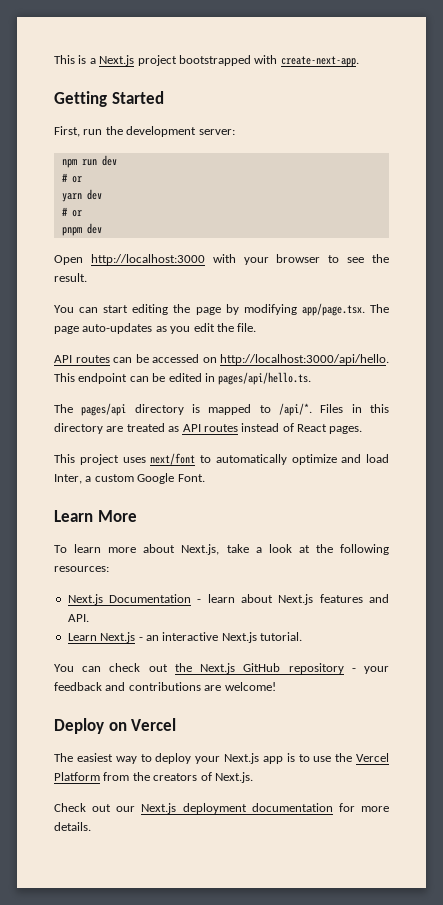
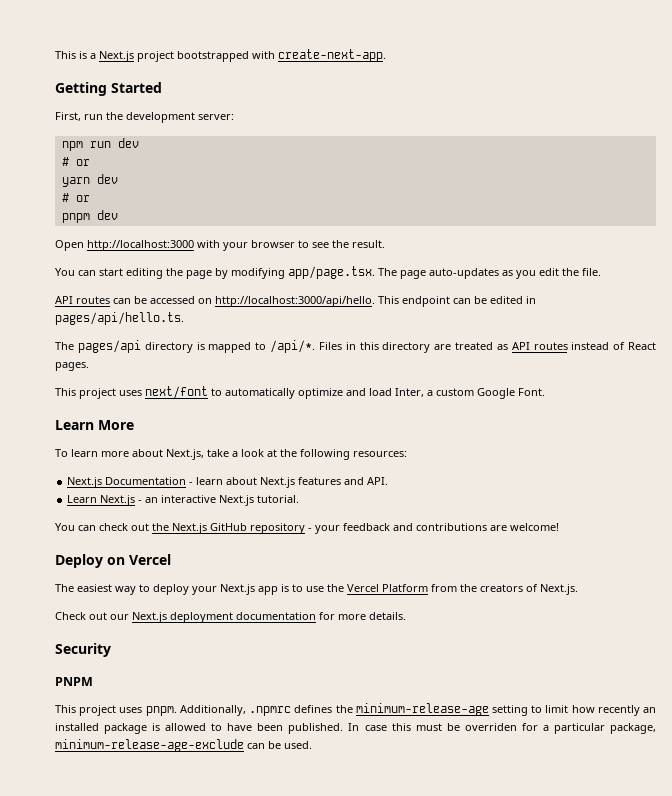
+ Security
+ PNPM
+ This project uses pnpm. Additionally, .npmrc defines the minimum-release-age setting to limit how recently an installed package is allowed to have been published. In case this must be overriden for a particular package, minimum-release-age-exclude can be used.

